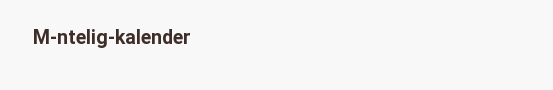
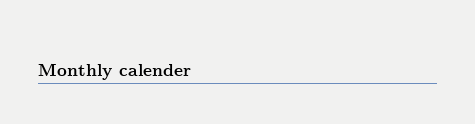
- M-ntelig-kalender
+ Monthly calender

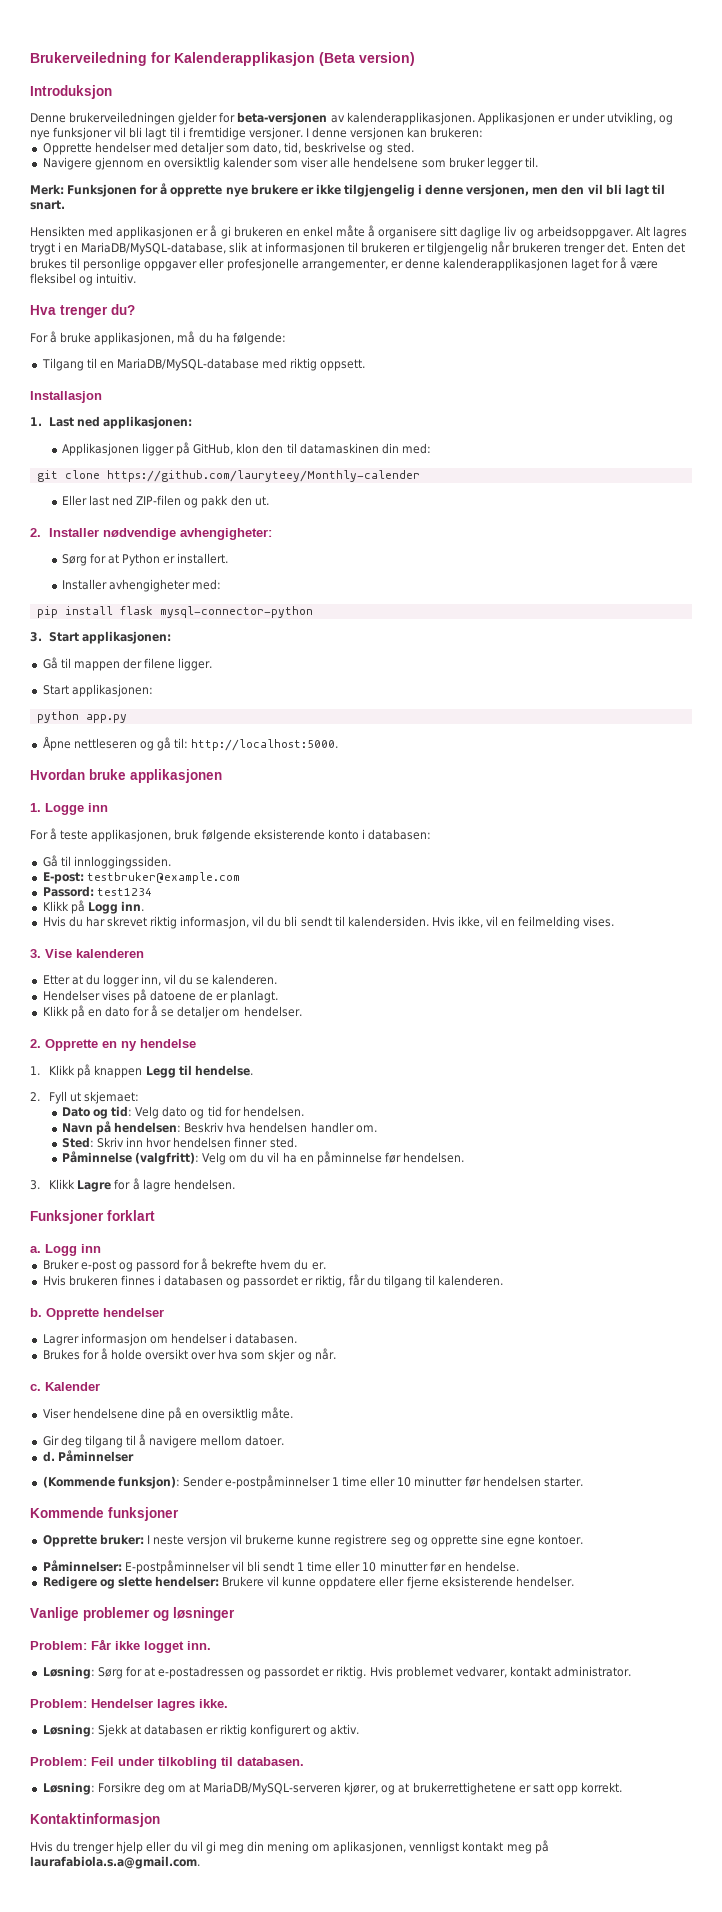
- Monthly calender
+ Brukerveiledning for Kalenderapplikasjon (Beta version)
+ Introduksjon
+ Denne brukerveiledningen gjelder for beta-versjonen av kalenderapplikasjonen. Applikasjonen er under utvikling, og nye funksjoner vil bli lagt til i fremtidige versjoner. I denne versjonen kan brukeren:
+ Opprette hendelser med detaljer som dato, tid, beskrivelse og sted.
+ Navigere gjennom en oversiktlig kalender som viser alle hendelsene som bruker legger til.
+ Merk: Funksjonen for å opprette nye brukere er ikke tilgjengelig i denne versjonen, men den vil bli lagt til snart.
+ Hensikten med applikasjonen er å gi brukeren en enkel måte å organisere sitt daglige liv og arbeidsoppgaver. Alt lagres trygt i en MariaDB/MySQL-database, slik at informasjonen til brukeren er tilgjengelig når brukeren trenger det. Enten det brukes til personlige oppgaver eller profesjonelle arrangementer, er denne kalenderapplikasjonen laget for å være fleksibel og intuitiv.
+ Hva trenger du?
+ For å bruke applikasjonen, må du ha følgende:
+ Tilgang til en MariaDB/MySQL-database med riktig oppsett.
+ Installasjon
+ 1. Last ned applikasjonen:
+ Applikasjonen ligger på GitHub, klon den til datamaskinen din med:
+ git clone https://github.com/lauryteey/Monthly-calender
+ Eller last ned ZIP-filen og pakk den ut.
+ 2. Installer nødvendige avhengigheter:
+ Sørg for at Python er installert.
+ Installer avhengigheter med:
+ pip install flask mysql-connector-python
+ 3. Start applikasjonen:
+ Gå til mappen der filene ligger.
+ Start applikasjonen:
+ python app.py
+ Åpne nettleseren og gå til: http://localhost:5000.
+ Hvordan bruke applikasjonen
+ 1. Logge inn
+ For å teste applikasjonen, bruk følgende eksisterende konto i databasen:
+ Gå til innloggingssiden.
+ E-post: testbruker@example.com
+ Passord: test1234
+ Klikk på Logg inn.
+ Hvis du har skrevet riktig informasjon, vil du bli sendt til kalendersiden. Hvis ikke, vil en feilmelding vises.
+ 3. Vise kalenderen
+ Etter at du logger inn, vil du se kalenderen.
+ Hendelser vises på datoene de er planlagt.
+ Klikk på en dato for å se detaljer om hendelser.
+ 2. Opprette en ny hendelse
+ 1. Klikk på knappen Legg til hendelse.
+ 2. Fyll ut skjemaet:
+ Dato og tid: Velg dato og tid for hendelsen.
+ Navn på hendelsen: Beskriv hva hendelsen handler om.
+ Sted: Skriv inn hvor hendelsen finner sted.
+ Påminnelse (valgfritt): Velg om du vil ha en påminnelse før hendelsen.
+ 3. Klikk Lagre for å lagre hendelsen.
+ Funksjoner forklart
+ a. Logg inn
+ Bruker e-post og passord for å bekrefte hvem du er.
+ Hvis brukeren finnes i databasen og passordet er riktig, får du tilgang til kalenderen.
+ b. Opprette hendelser
+ Lagrer informasjon om hendelser i databasen.
+ Brukes for å holde oversikt over hva som skjer og når.
+ c. Kalender
+ Viser hendelsene dine på en oversiktlig måte.
+ Gir deg tilgang til å navigere mellom datoer.
+ d. Påminnelser
+ (Kommende funksjon): Sender e-postpåminnelser 1 time eller 10 minutter før hendelsen starter.
+ Kommende funksjoner
+ Opprette bruker: I neste versjon vil brukerne kunne registrere seg og opprette sine egne kontoer.
+ Påminnelser: E-postpåminnelser vil bli sendt 1 time eller 10 minutter før en hendelse.
+ Redigere og slette hendelser: Brukere vil kunne oppdatere eller fjerne eksisterende hendelser.
+ Vanlige problemer og løsninger
+ Problem: Får ikke logget inn.
+ Løsning: Sørg for at e-postadressen og passordet er riktig. Hvis problemet vedvarer, kontakt administrator.
+ Problem: Hendelser lagres ikke.
+ Løsning: Sjekk at databasen er riktig konfigurert og aktiv.
+ Problem: Feil under tilkobling til databasen.
+ Løsning: Forsikre deg om at MariaDB/MySQL-serveren kjører, og at brukerrettighetene er satt opp korrekt.
+ Kontaktinformasjon
+ Hvis du trenger hjelp eller du vil gi meg din mening om aplikasjonen, vennligst kontakt meg på laurafabiola.s.a@gmail.com.

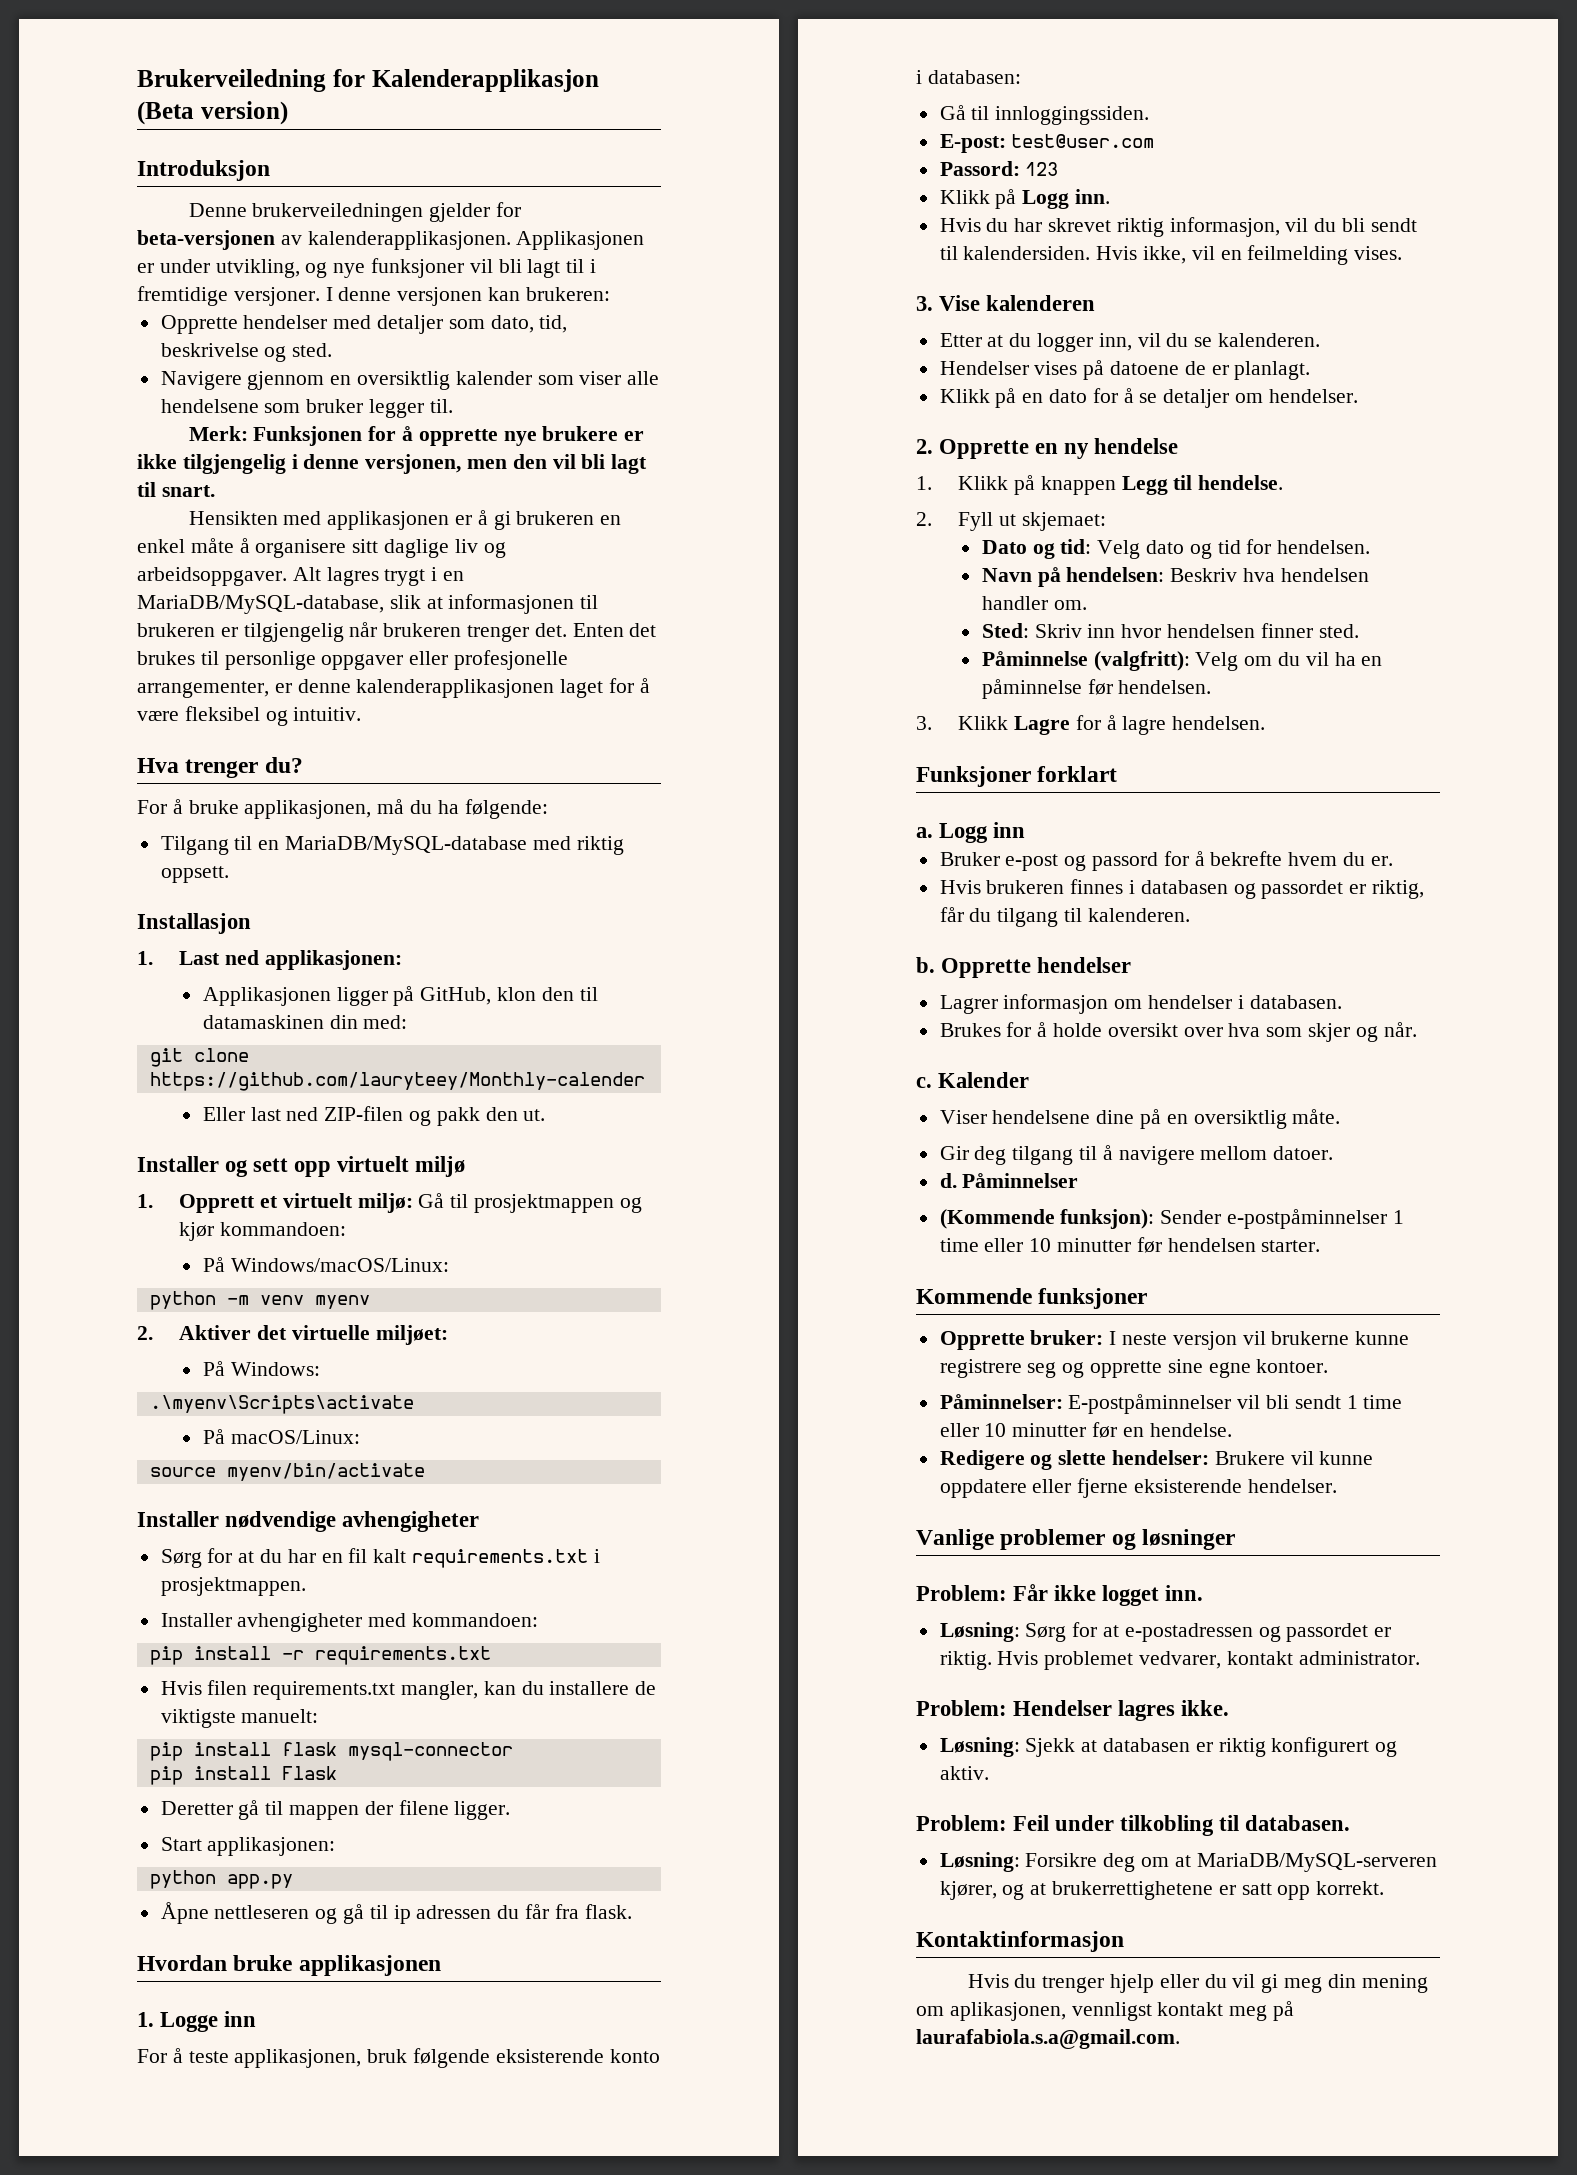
- 2. Installer nødvendige avhengigheter:
- Sørg for at Python er installert.
- Installer avhengigheter med:
- pip install flask mysql-connector-python
- 3. Start applikasjonen:
- Gå til mappen der filene ligger.
+ Installer og sett opp virtuelt miljø
+ 1. Opprett et virtuelt miljø: Gå til prosjektmappen og kjør kommandoen:
+ På Windows/macOS/Linux:
+ python -m venv myenv
+ 2. Aktiver det virtuelle miljøet:
+ På Windows:
+ .\myenv\Scripts\activate
+ På macOS/Linux:
+ source myenv/bin/activate
+ Installer nødvendige avhengigheter
+ Sørg for at du har en fil kalt requirements.txt i prosjektmappen.
+ Installer avhengigheter med kommandoen:
+ pip install -r requirements.txt
+ Hvis filen requirements.txt mangler, kan du installere de viktigste manuelt:
+ pip install flask mysql-connector
+ pip install Flask
+ Deretter gå til mappen der filene ligger.
- Åpne nettleseren og gå til: http://localhost:5000.
+ Åpne nettleseren og gå til ip adressen du får fra flask.
- E-post: testbruker@example.com
+ E-post: test@user.com
- Passord: test1234
+ Passord: 123

